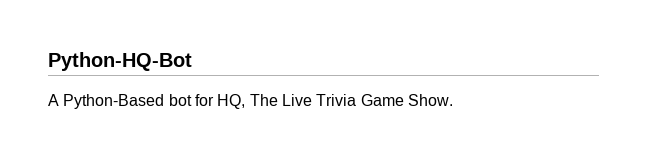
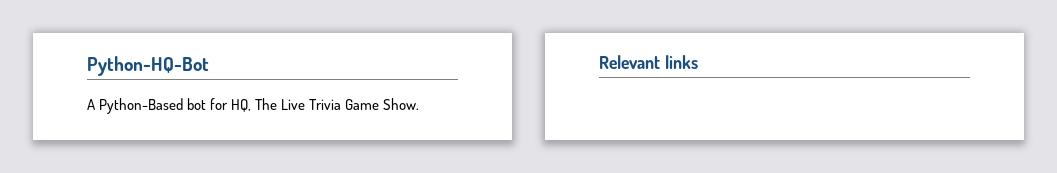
+ Relevant links

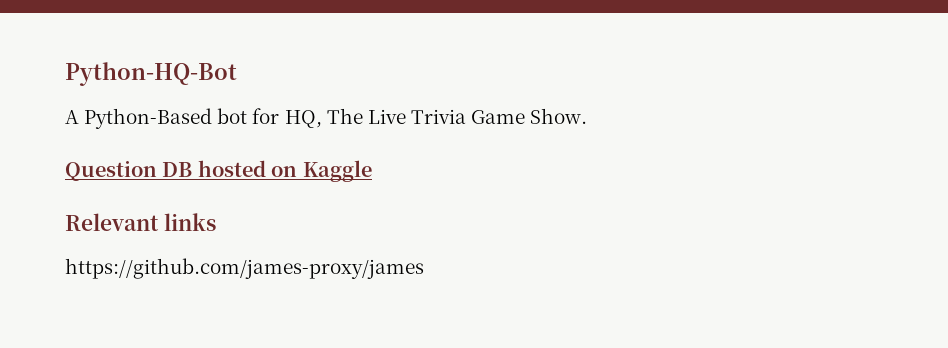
+ Question DB hosted on Kaggle
+ https://github.com/james-proxy/james

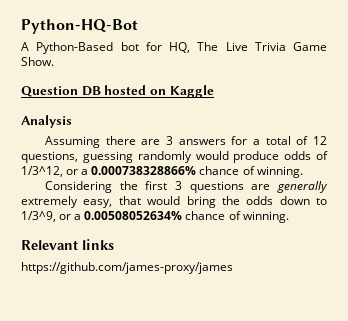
+ Analysis
+ Assuming there are 3 answers for a total of 12 questions, guessing randomly would produce odds of 1/3^12, or a 0.000738328866% chance of winning.
+ Considering the first 3 questions are generally extremely easy, that would bring the odds down to 1/3^9, or a 0.00508052634% chance of winning.

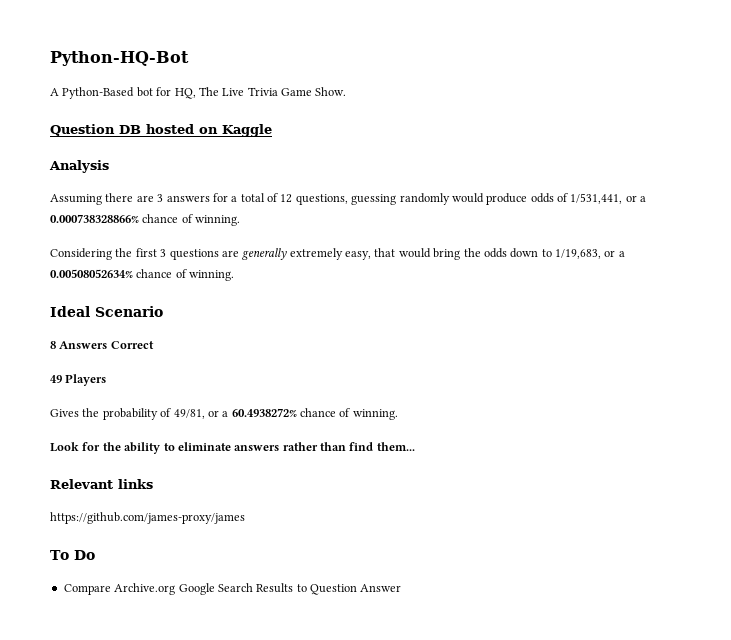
- Assuming there are 3 answers for a total of 12 questions, guessing randomly would produce odds of 1/3^12, or a 0.000738328866% chance of winning.
+ Assuming there are 3 answers for a total of 12 questions, guessing randomly would produce odds of 1/531,441, or a 0.000738328866% chance of winning.
- Considering the first 3 questions are generally extremely easy, that would bring the odds down to 1/3^9, or a 0.00508052634% chance of winning.
+ Considering the first 3 questions are generally extremely easy, that would bring the odds down to 1/19,683, or a 0.00508052634% chance of winning.
+ Ideal Scenario
+ 8 Answers Correct
+ 49 Players
+ Gives the probability of 49/81, or a 60.4938272% chance of winning.
+ Look for the ability to eliminate answers rather than find them...
  Relevant links
  https://github.com/james-proxy/james
+ To Do
+ Compare Archive.org Google Search Results to Question Answer

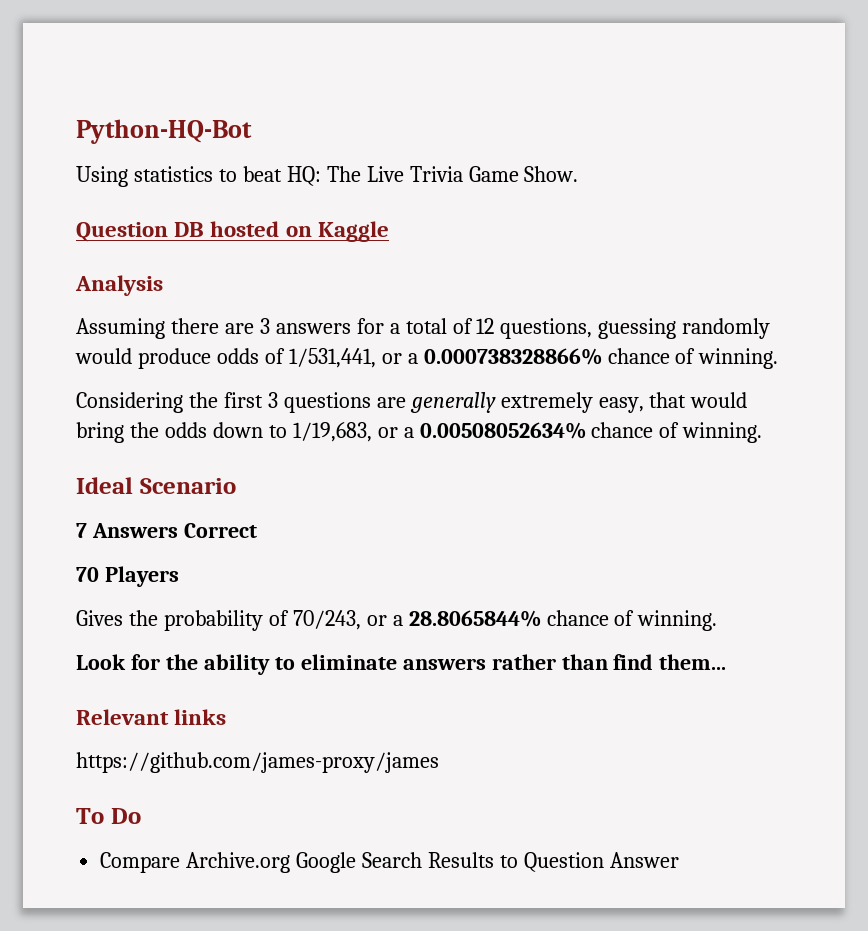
- A Python-Based bot for HQ, The Live Trivia Game Show.
+ Using statistics to beat HQ: The Live Trivia Game Show.
- 8 Answers Correct
+ 7 Answers Correct
- 49 Players
+ 70 Players
- Gives the probability of 49/81, or a 60.4938272% chance of winning.
+ Gives the probability of 70/243, or a 28.8065844% chance of winning.

